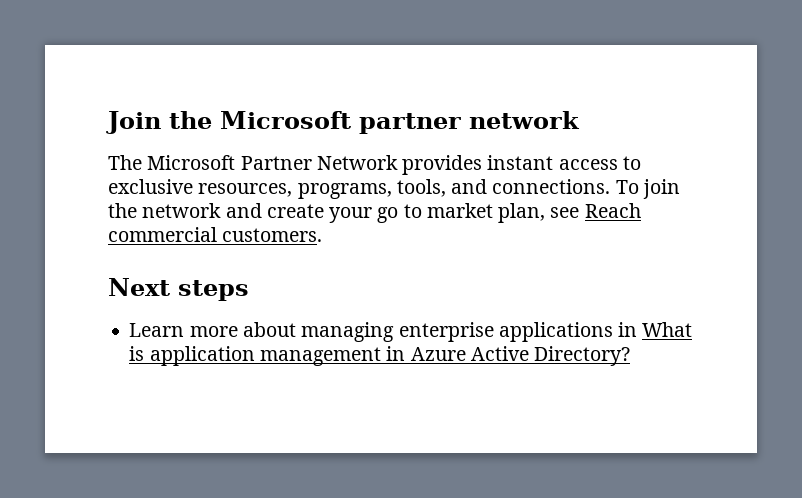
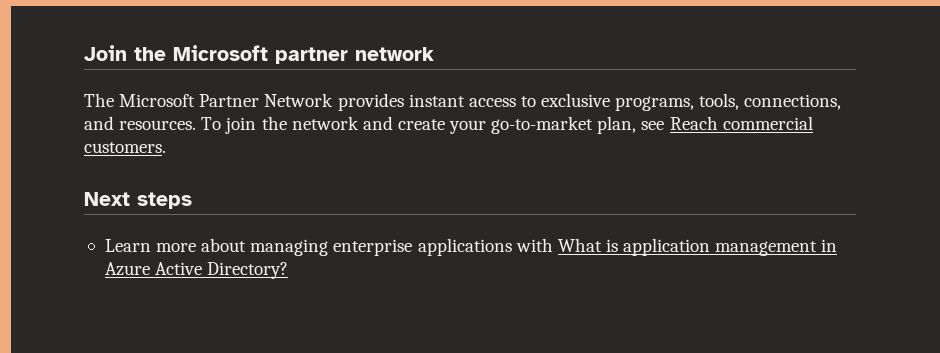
- The Microsoft Partner Network provides instant access to exclusive resources, programs, tools, and connections.
+ The Microsoft Partner Network provides instant access to exclusive programs, tools, connections, and resources.
- To join the network and create your go to market plan, see Reach commercial customers.
+ To join the network and create your go-to-market plan, see Reach commercial customers.
- Learn more about managing enterprise applications in What is application management in Azure Active Directory?
+ Learn more about managing enterprise applications with What is application management in Azure Active Directory?

